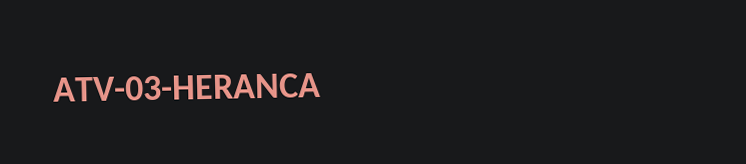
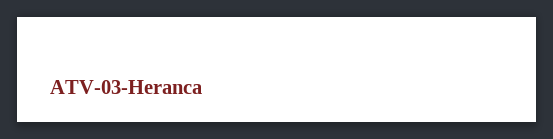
- ATV-03-HERANCA
+ ATV-03-Heranca

